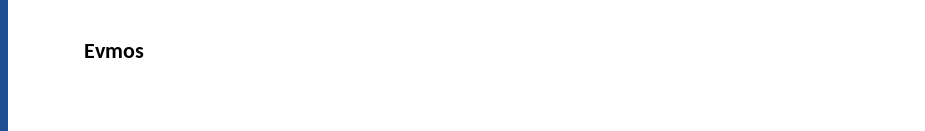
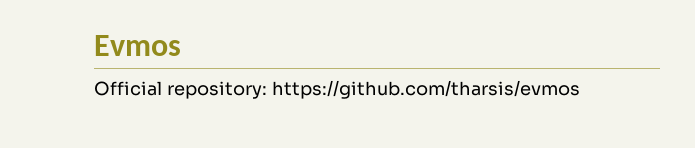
+ Official repository: https://github.com/tharsis/evmos

